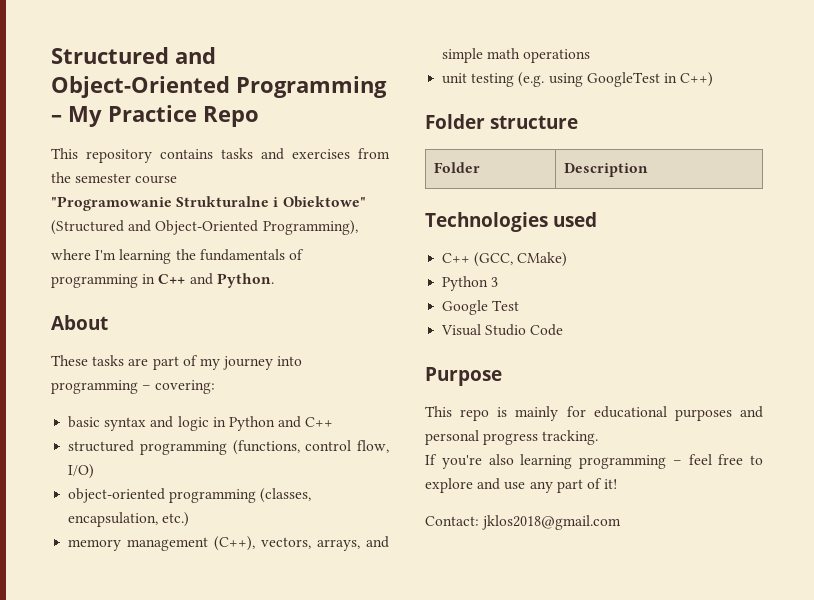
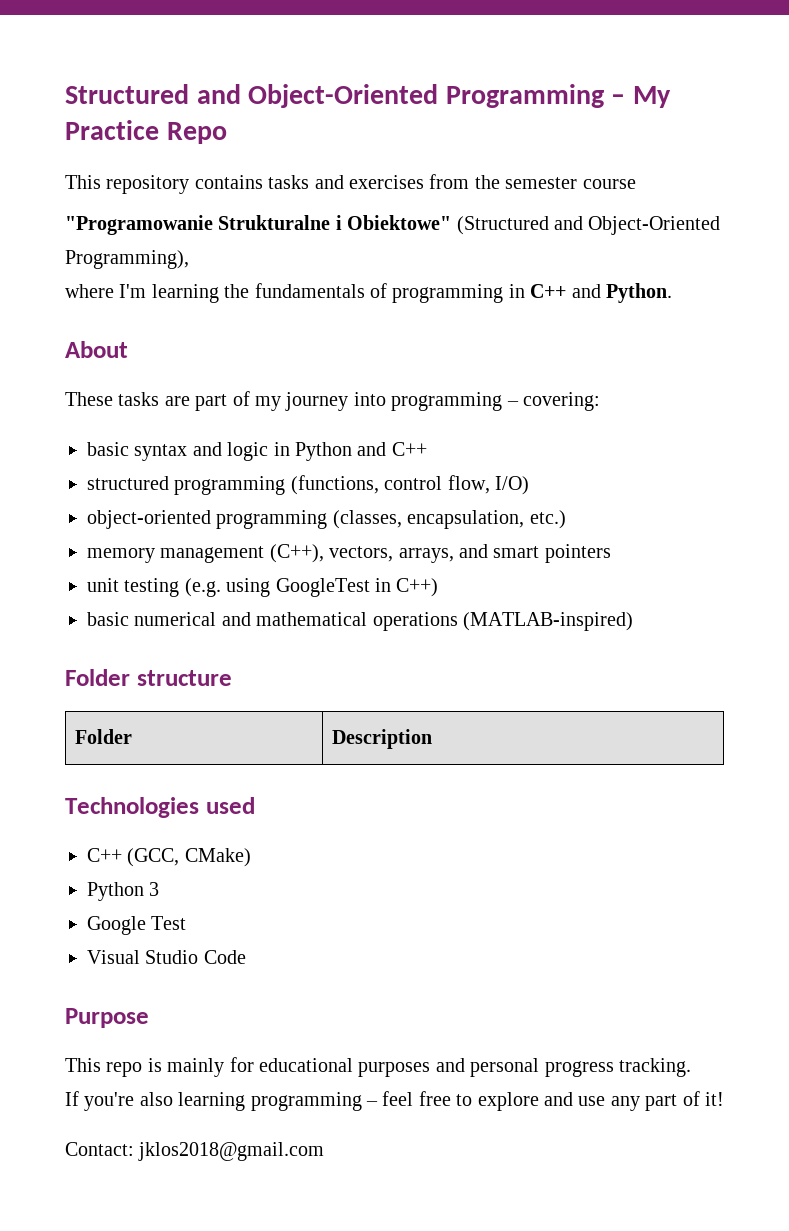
- memory management (C++), vectors, arrays, and simple math operations
+ memory management (C++), vectors, arrays, and smart pointers
+ basic numerical and mathematical operations (MATLAB-inspired)

